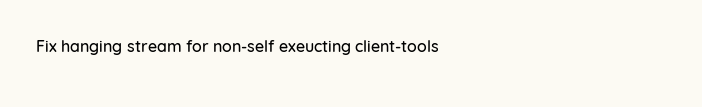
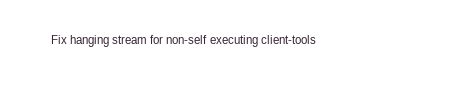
- Fix hanging stream for non-self exeucting client-tools
+ Fix hanging stream for non-self executing client-tools

